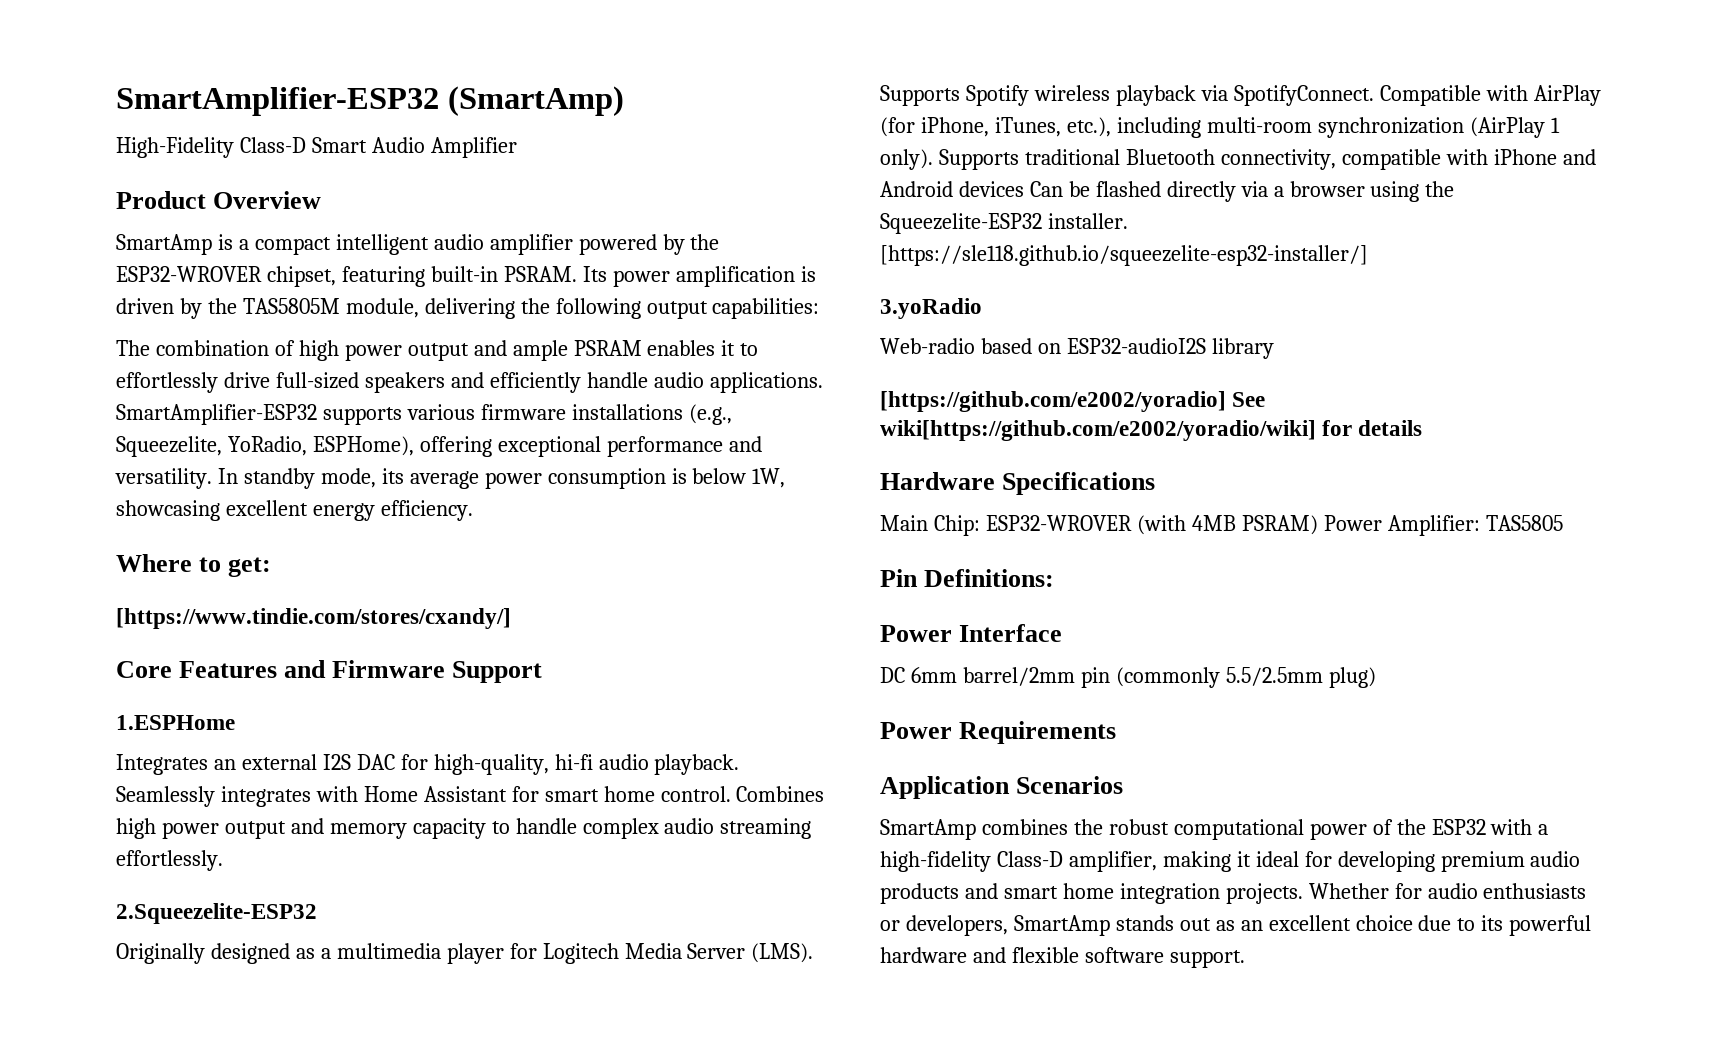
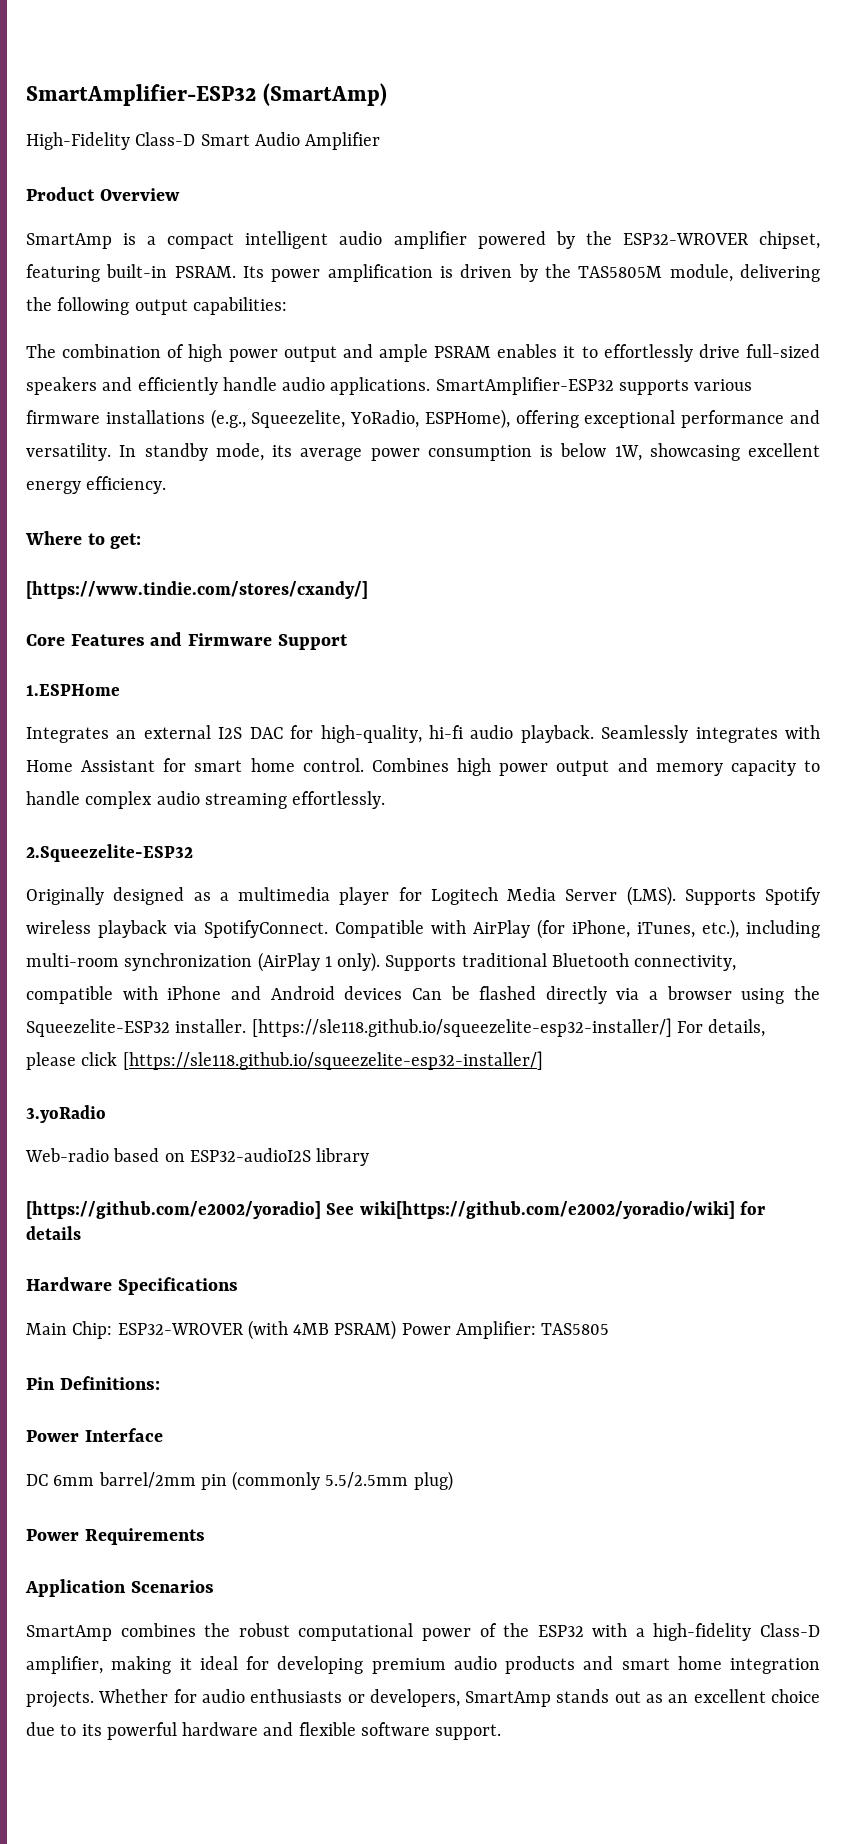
- [https://sle118.github.io/squeezelite-esp32-installer/]
+ [https://sle118.github.io/squeezelite-esp32-installer/] For details, please click [https://sle118.github.io/squeezelite-esp32-installer/]

